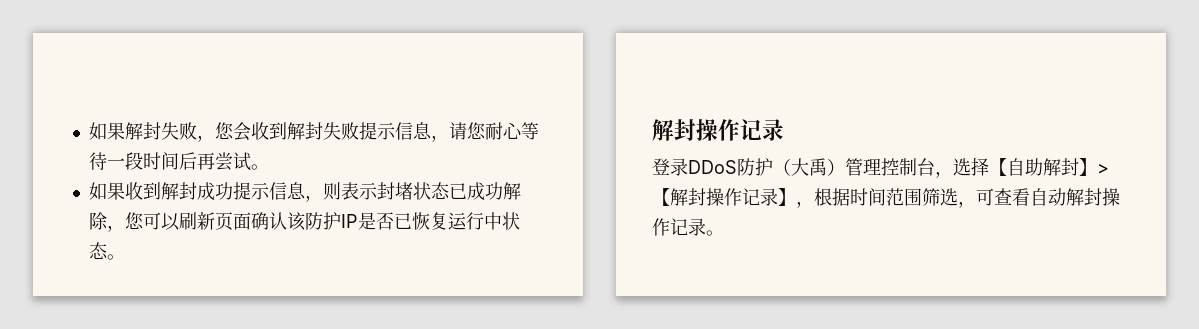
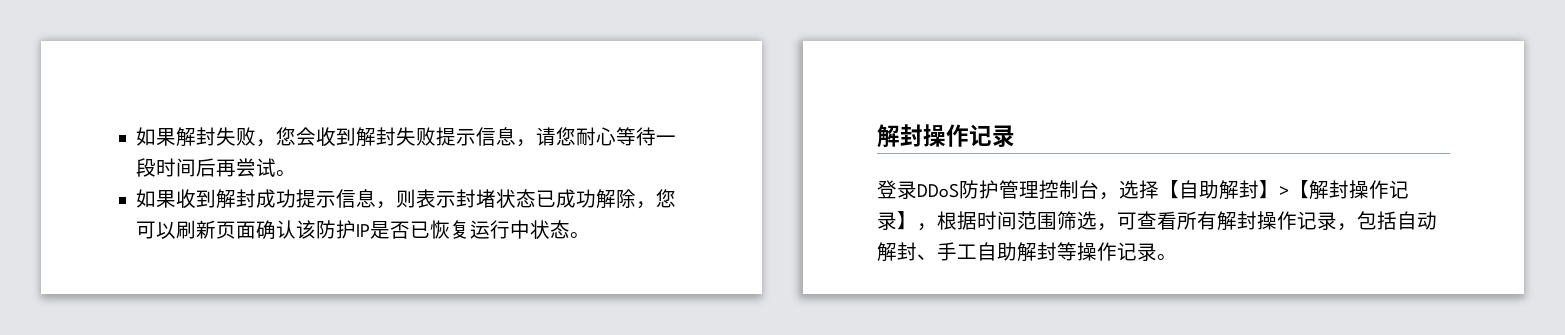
- 登录DDoS防护（大禹）管理控制台，选择【自助解封】>【解封操作记录】，根据时间范围筛选，可查看自动解封操作记录。
+ 登录DDoS防护管理控制台，选择【自助解封】>【解封操作记录】，根据时间范围筛选，可查看所有解封操作记录，包括自动解封、手工自助解封等操作记录。

